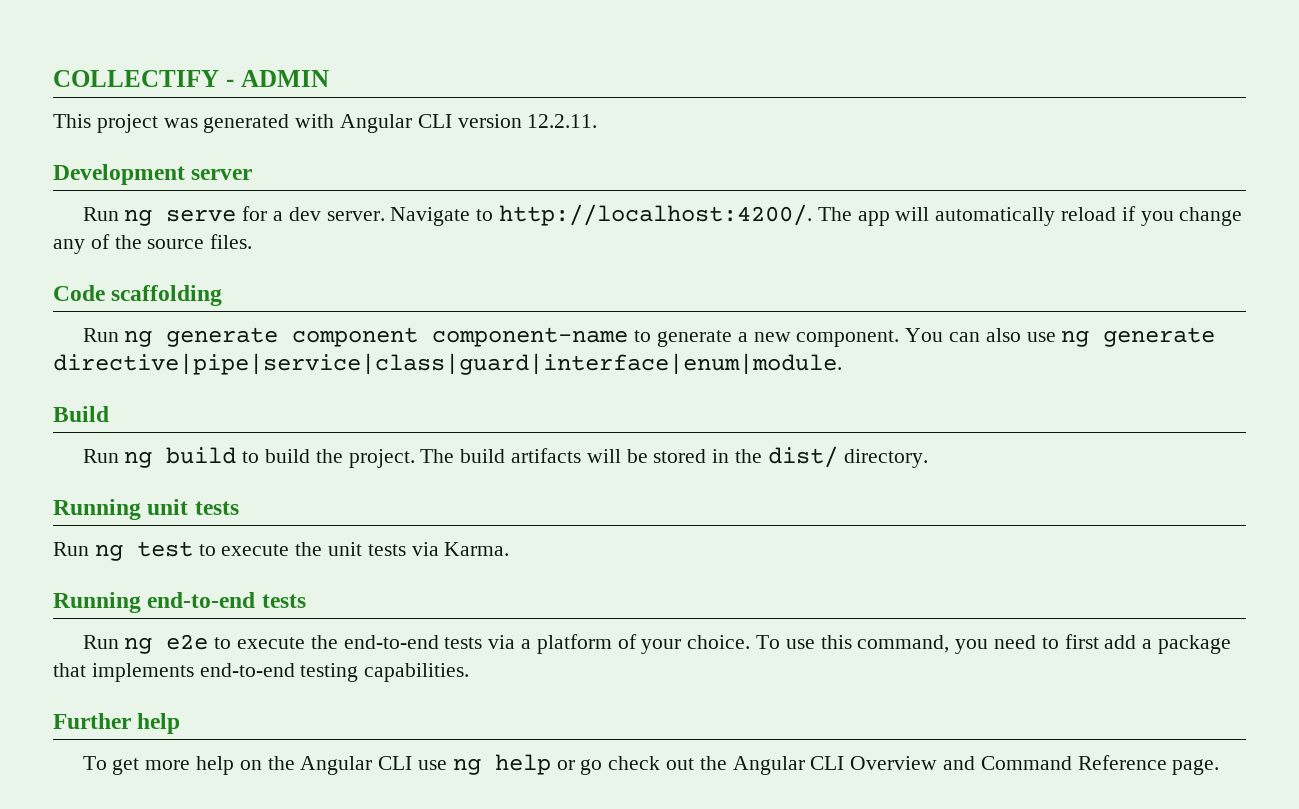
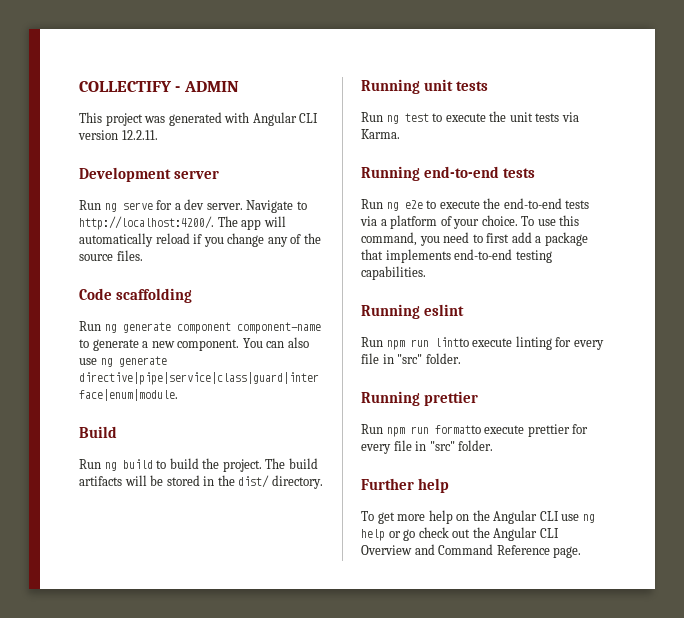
+ Running eslint
+ Run npm run lintto execute linting for every file in "src" folder.
+ Running prettier
+ Run npm run formatto execute prettier for every file in "src" folder.

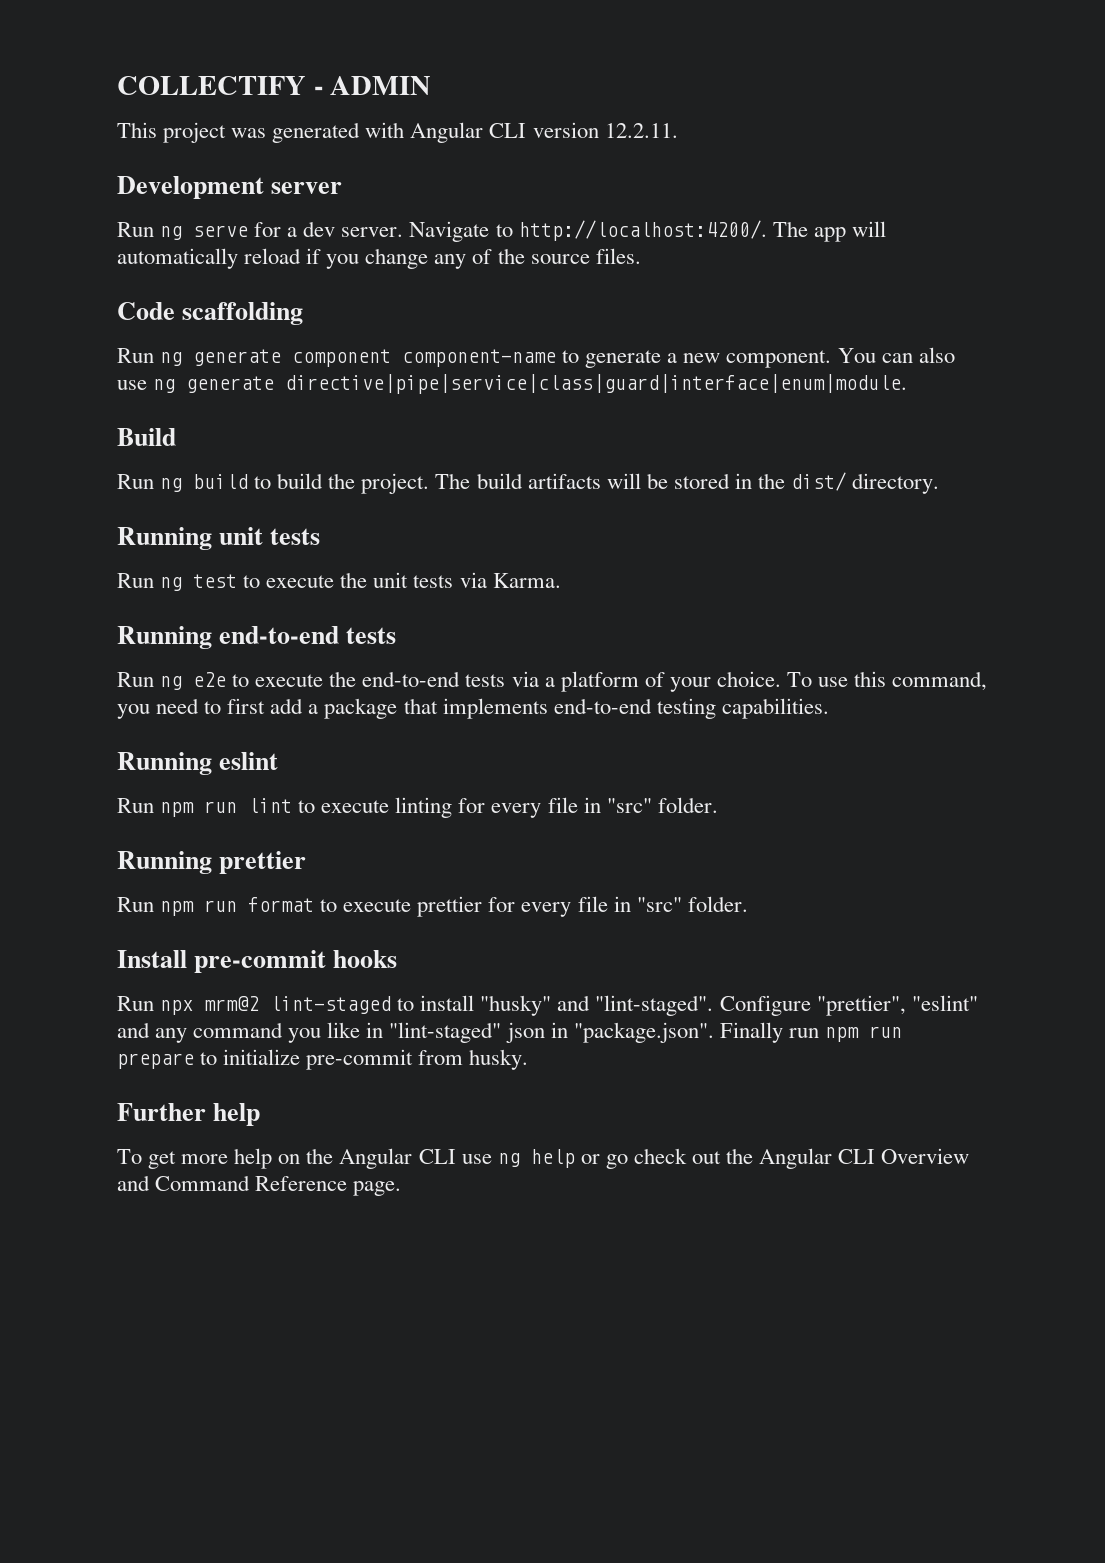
- Run npm run lintto execute linting for every file in "src" folder.
+ Run npm run lint to execute linting for every file in "src" folder.
- Run npm run formatto execute prettier for every file in "src" folder.
+ Run npm run format to execute prettier for every file in "src" folder.
+ Install pre-commit hooks
+ Run npx mrm@2 lint-staged to install "husky" and "lint-staged". Configure "prettier", "eslint" and any command you like in "lint-staged" json in "package.json". Finally run npm run prepare to initialize pre-commit from husky.

